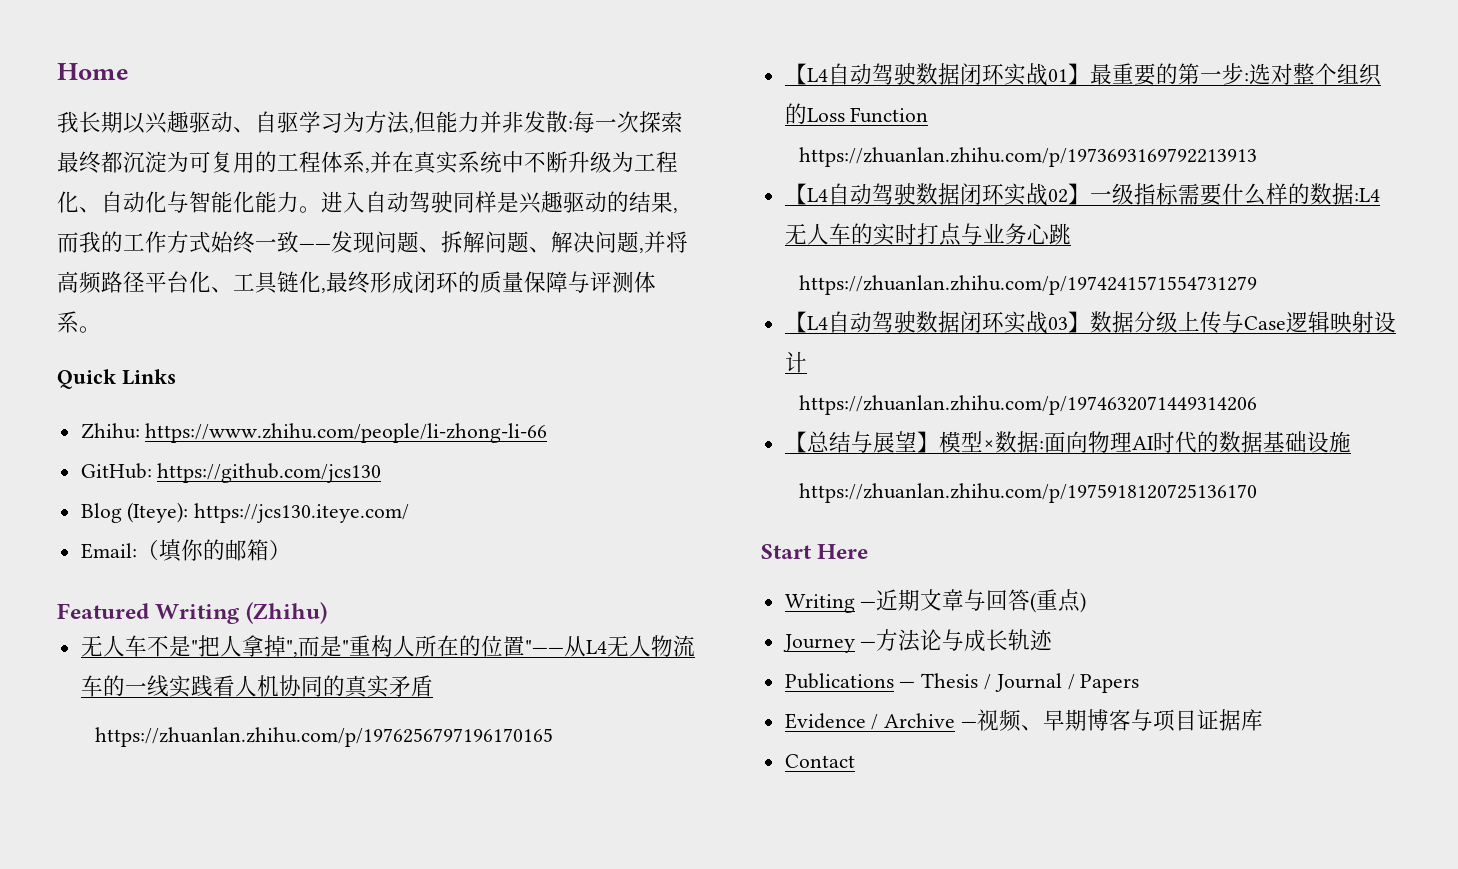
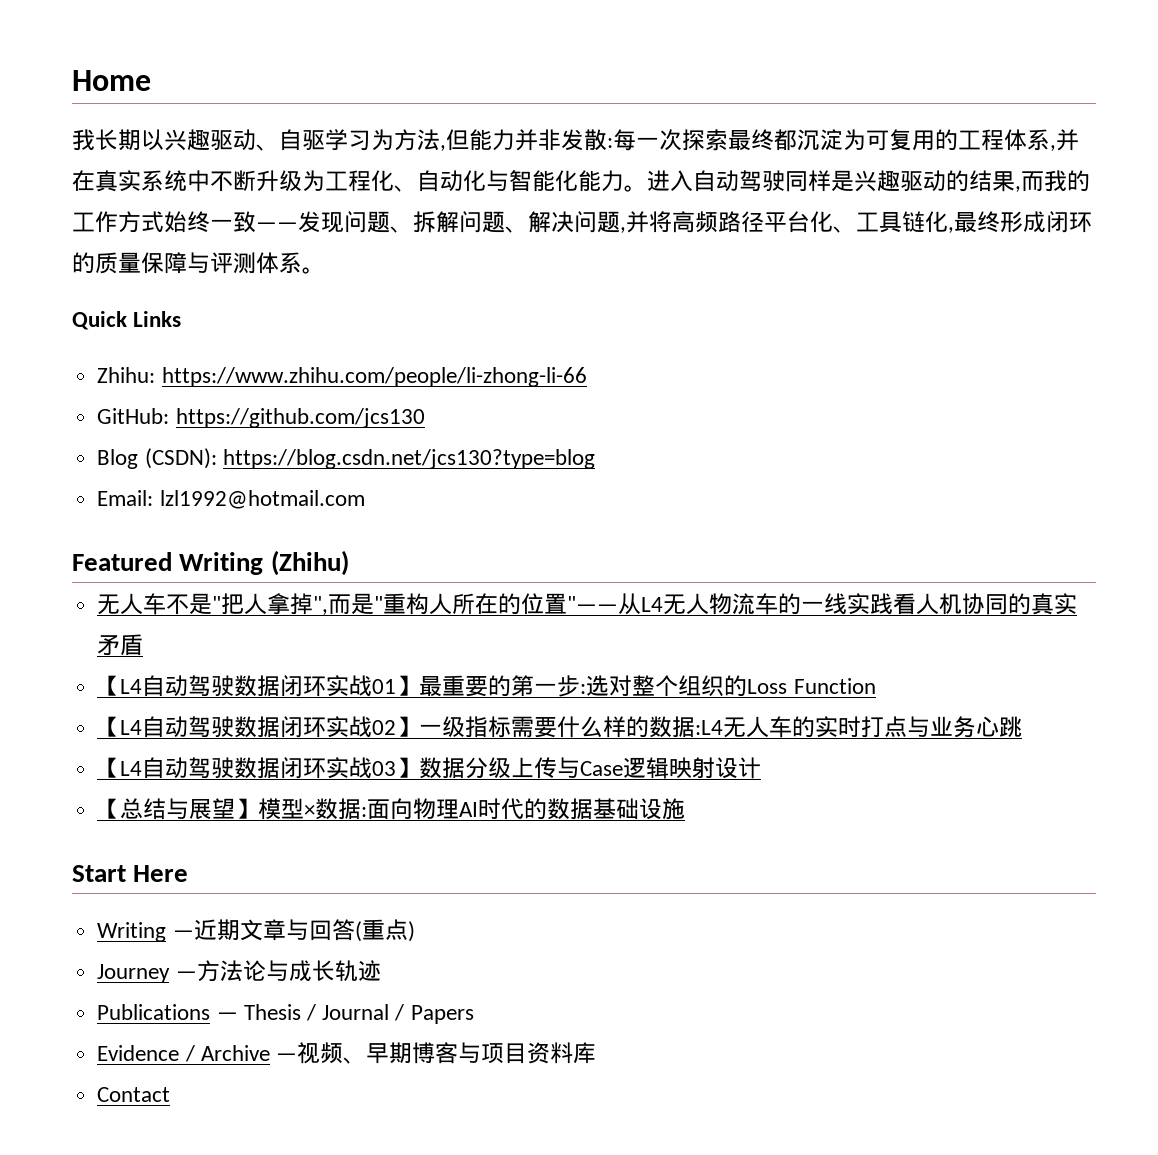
- Blog (Iteye): https://jcs130.iteye.com/
+ Blog (CSDN): https://blog.csdn.net/jcs130?type=blog
- Email:（填你的邮箱）
+ Email: lzl1992@hotmail.com
- https://zhuanlan.zhihu.com/p/1976256797196170165
- https://zhuanlan.zhihu.com/p/1973693169792213913
- https://zhuanlan.zhihu.com/p/1974241571554731279
- https://zhuanlan.zhihu.com/p/1974632071449314206
- https://zhuanlan.zhihu.com/p/1975918120725136170
- Evidence / Archive —视频、早期博客与项目证据库
+ Evidence / Archive —视频、早期博客与项目资料库

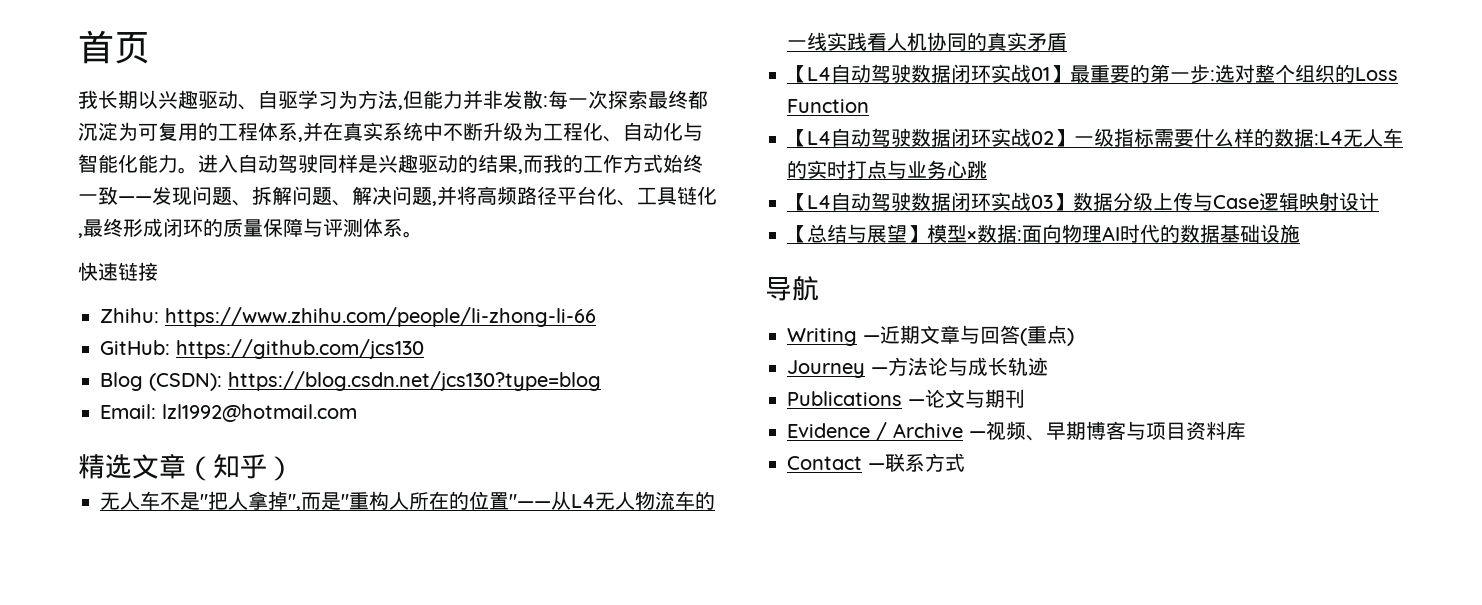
- Home
+ 首页
- Quick Links
+ 快速链接
- Featured Writing (Zhihu)
+ 精选文章（知乎）
- Start Here
+ 导航
- Publications — Thesis / Journal / Papers
+ Publications —论文与期刊
- Contact
+ Contact —联系方式

